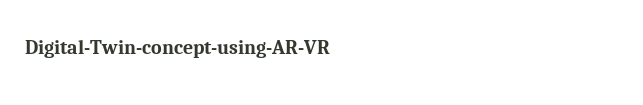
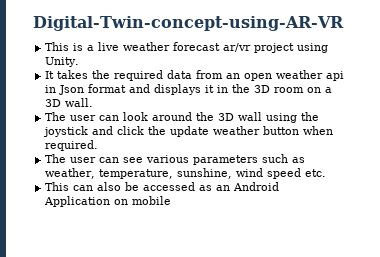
+ This is a live weather forecast ar/vr project using Unity.
+ It takes the required data from an open weather api in Json format and displays it in the 3D room on a 3D wall.
+ The user can look around the 3D wall using the joystick and click the update weather button when required.
+ The user can see various parameters such as weather, temperature, sunshine, wind speed etc.
+ This can also be accessed as an Android Application on mobile

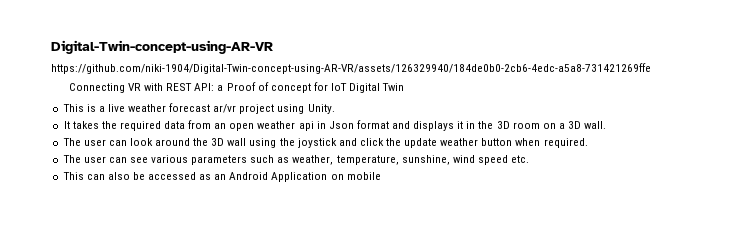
+ https://github.com/niki-1904/Digital-Twin-concept-using-AR-VR/assets/126329940/184de0b0-2cb6-4edc-a5a8-731421269ffe
+ Connecting VR with REST API: a Proof of concept for IoT Digital Twin

